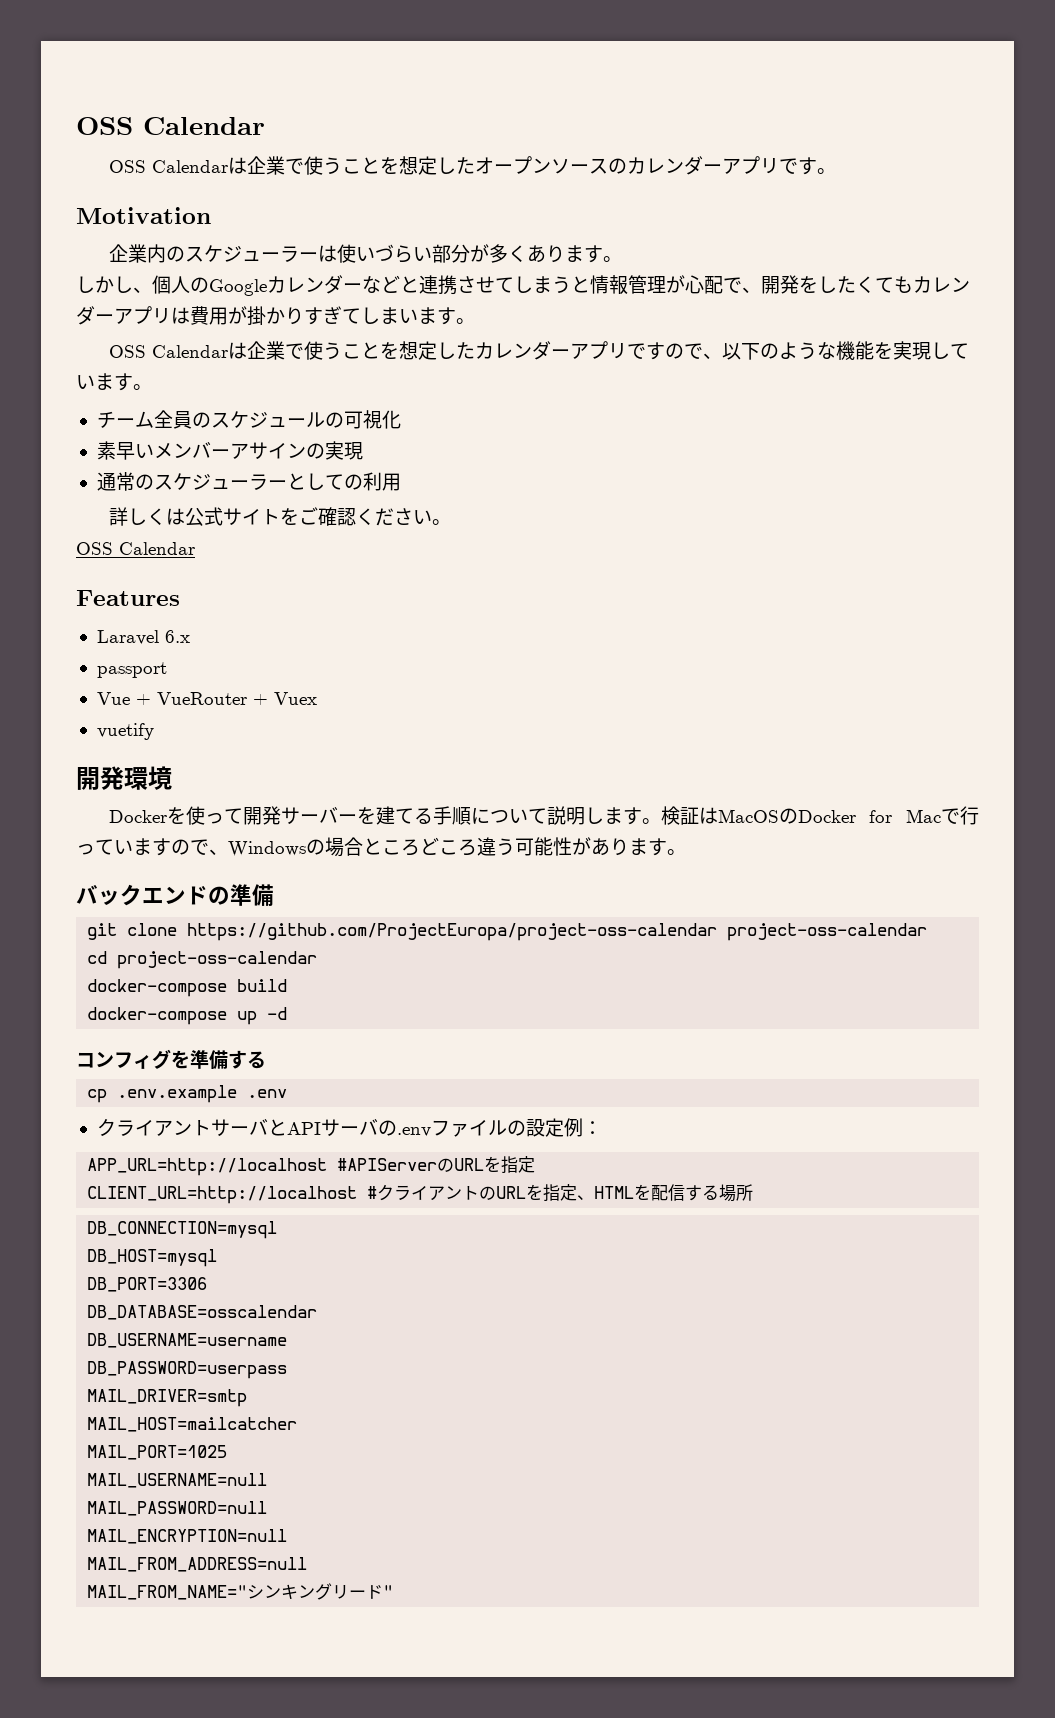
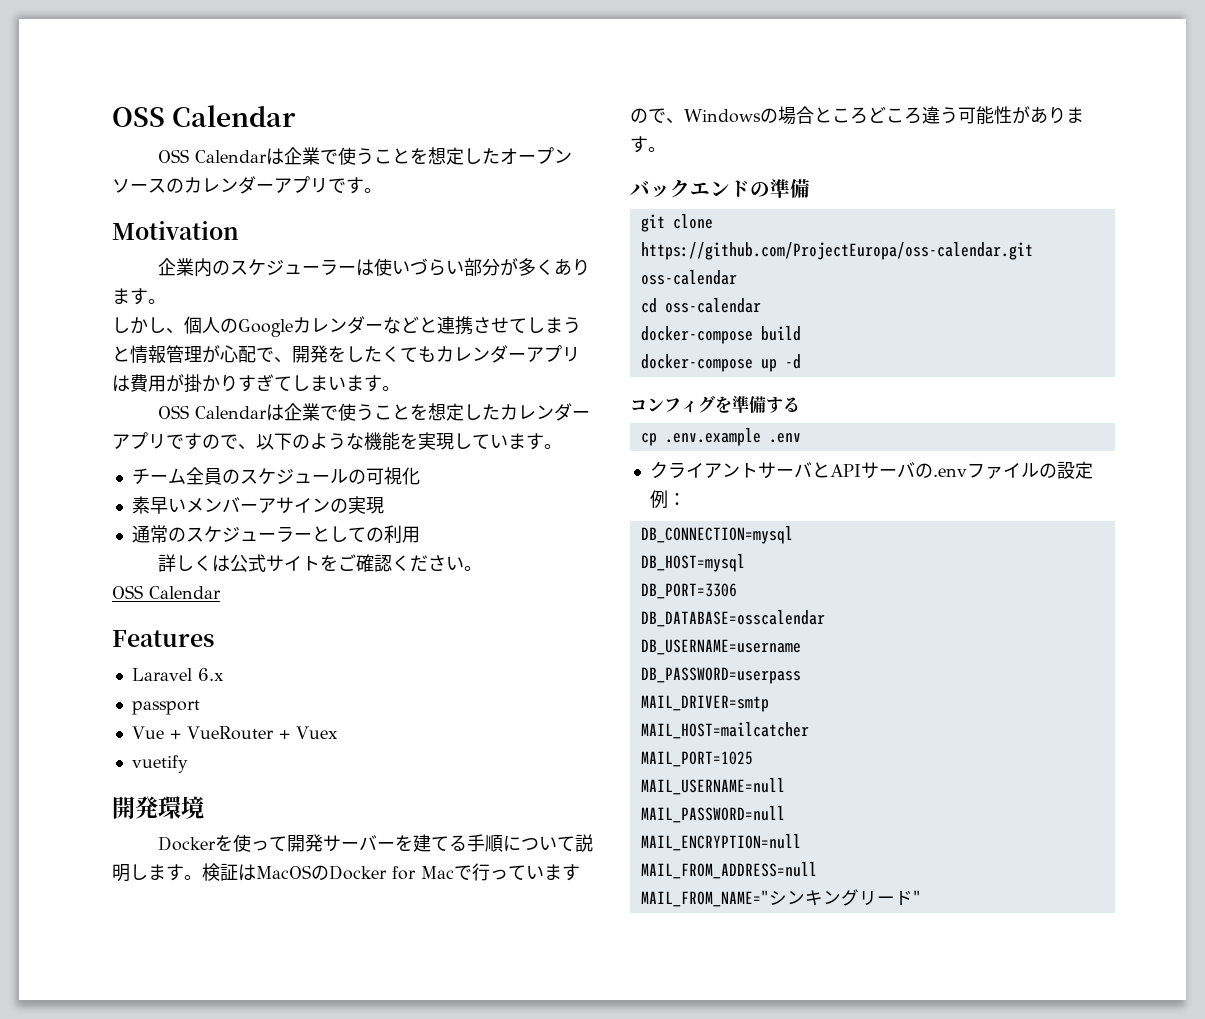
- git clone https://github.com/ProjectEuropa/project-oss-calendar project-oss-calendar
+ git clone https://github.com/ProjectEuropa/oss-calendar.git oss-calendar
- cd project-oss-calendar
+ cd oss-calendar
- APP_URL=http://localhost #APIServerのURLを指定
- CLIENT_URL=http://localhost #クライアントのURLを指定、HTMLを配信する場所

